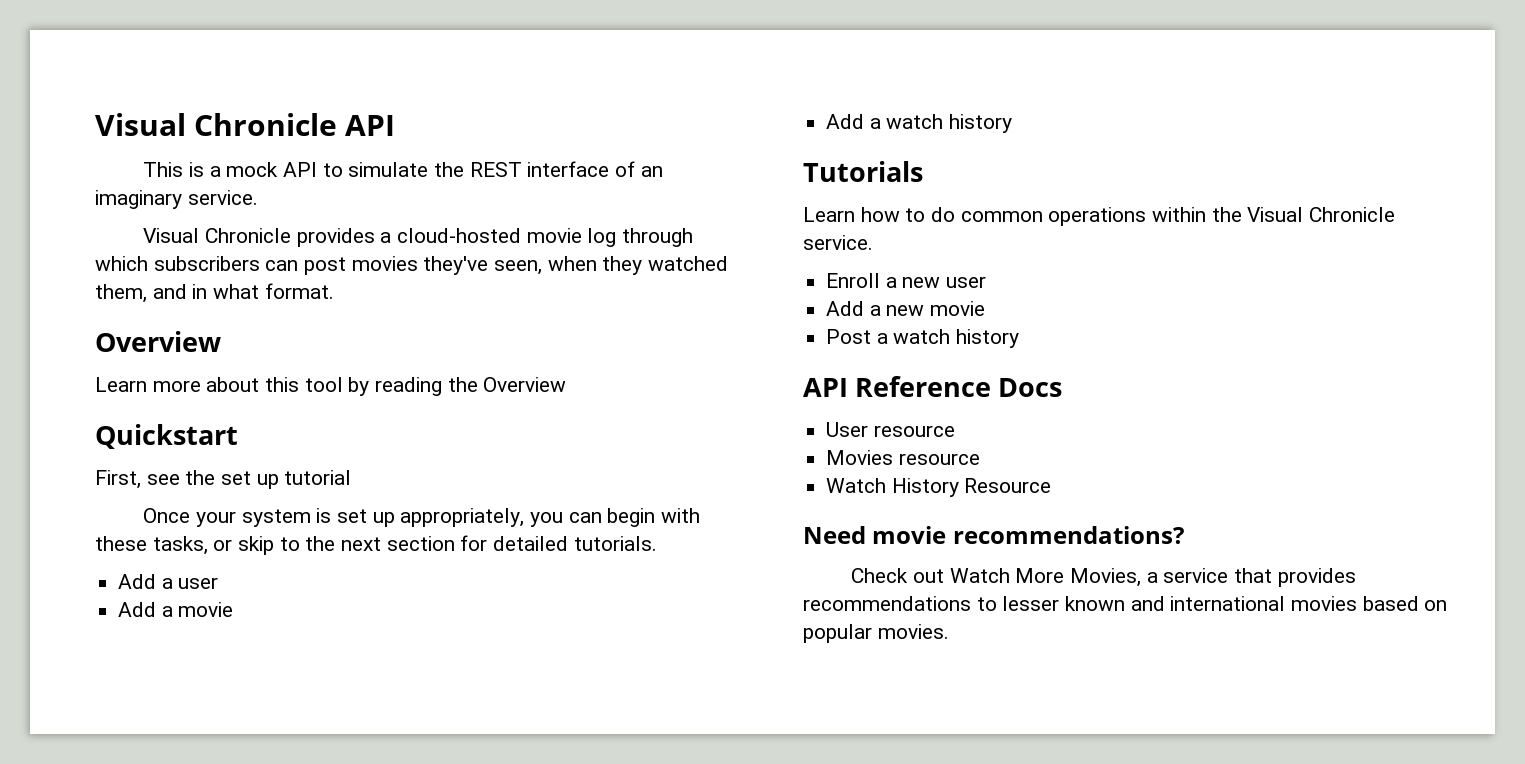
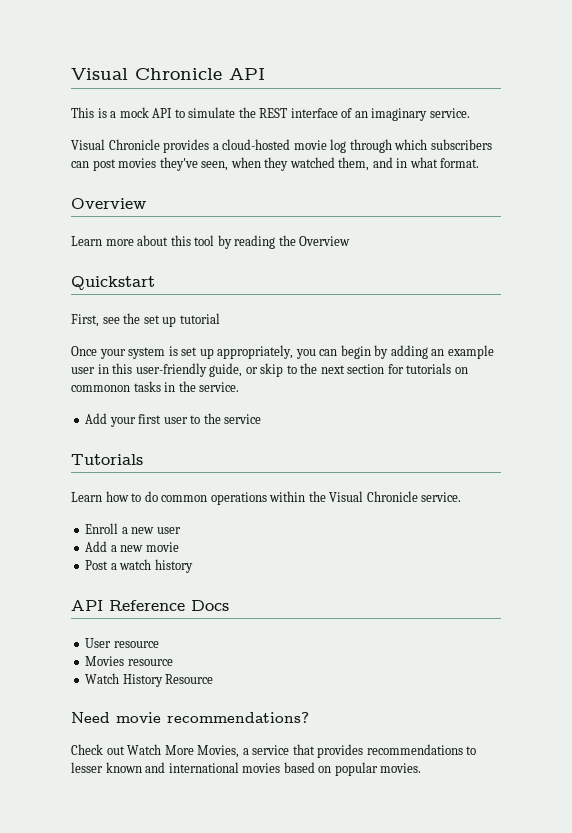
- Once your system is set up appropriately, you can begin with these tasks, or skip to the next section for detailed tutorials.
- Add a user
- Add a movie
- Add a watch history
+ Once your system is set up appropriately, you can begin by adding an example user in this user-friendly guide, or skip to the next section for tutorials on commonon tasks in the service.
+ Add your first user to the service

